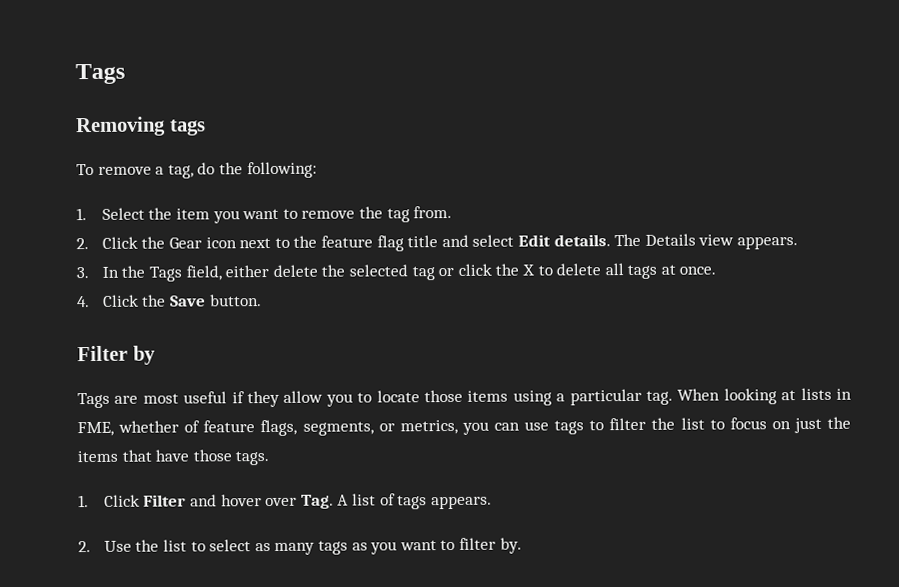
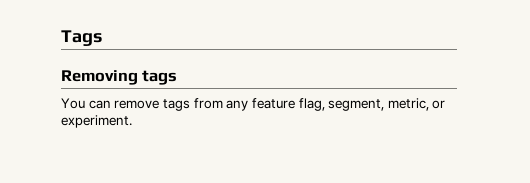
- To remove a tag, do the following:
- 1. Select the item you want to remove the tag from.
- 2. Click the Gear icon next to the feature flag title and select Edit details. The Details view appears.
- 3. In the Tags field, either delete the selected tag or click the X to delete all tags at once.
- 4. Click the Save button.
- Filter by
- Tags are most useful if they allow you to locate those items using a particular tag. When looking at lists in FME, whether of feature flags, segments, or metrics, you can use tags to filter the list to focus on just the items that have those tags.
- 1. Click Filter and hover over Tag. A list of tags appears.
- 2. Use the list to select as many tags as you want to filter by.
+ You can remove tags from any feature flag, segment, metric, or experiment.

